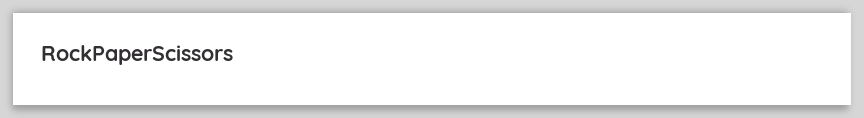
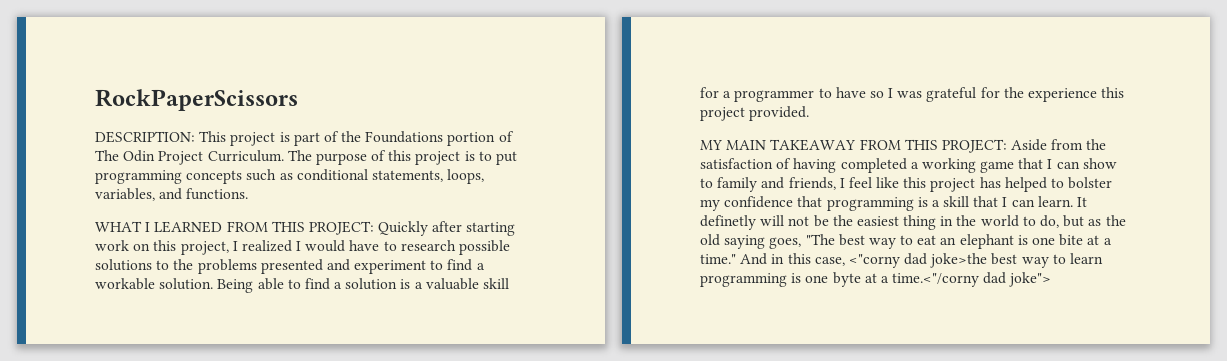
+ DESCRIPTION: This project is part of the Foundations portion of The Odin Project Curriculum. The purpose of this project is to put programming concepts such as conditional statements, loops, variables, and functions.
+ WHAT I LEARNED FROM THIS PROJECT: Quickly after starting work on this project, I realized I would have to research possible solutions to the problems presented and experiment to find a workable solution. Being able to find a solution is a valuable skill for a programmer to have so I was grateful for the experience this project provided.
+ MY MAIN TAKEAWAY FROM THIS PROJECT: Aside from the satisfaction of having completed a working game that I can show to family and friends, I feel like this project has helped to bolster my confidence that programming is a skill that I can learn. It definetly will not be the easiest thing in the world to do, but as the old saying goes, "The best way to eat an elephant is one bite at a time." And in this case, <"corny dad joke>the best way to learn programming is one byte at a time.<"/corny dad joke">

